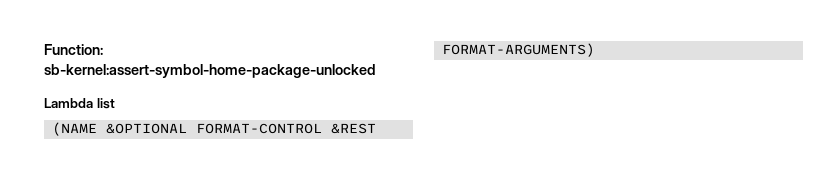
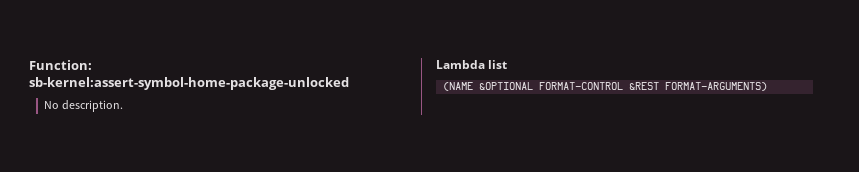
+ No description.

